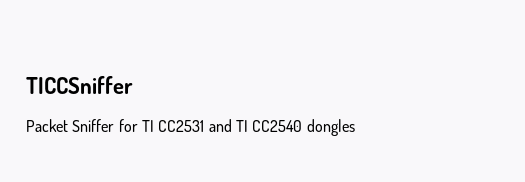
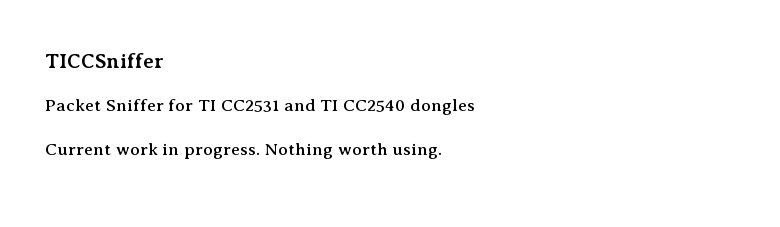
+ Current work in progress. Nothing worth using.

